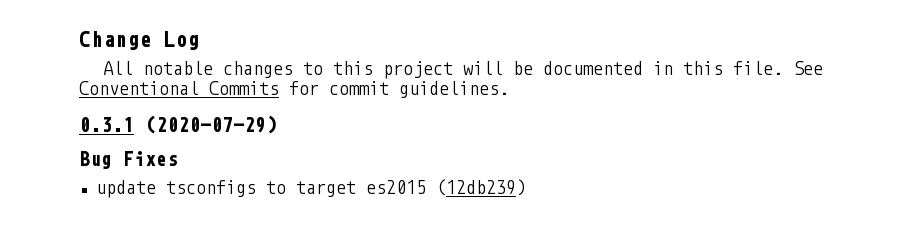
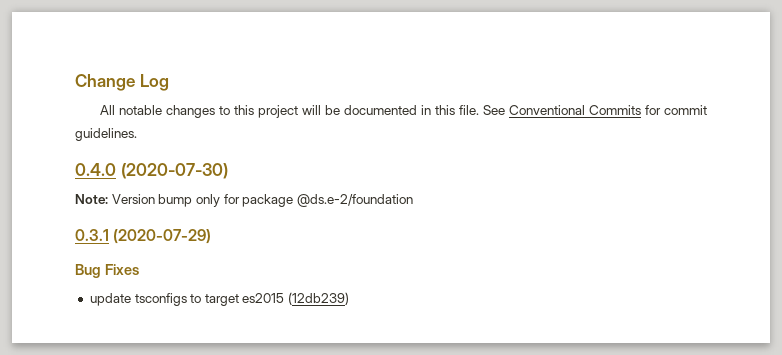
+ 0.4.0 (2020-07-30)
+ Note: Version bump only for package @ds.e-2/foundation

